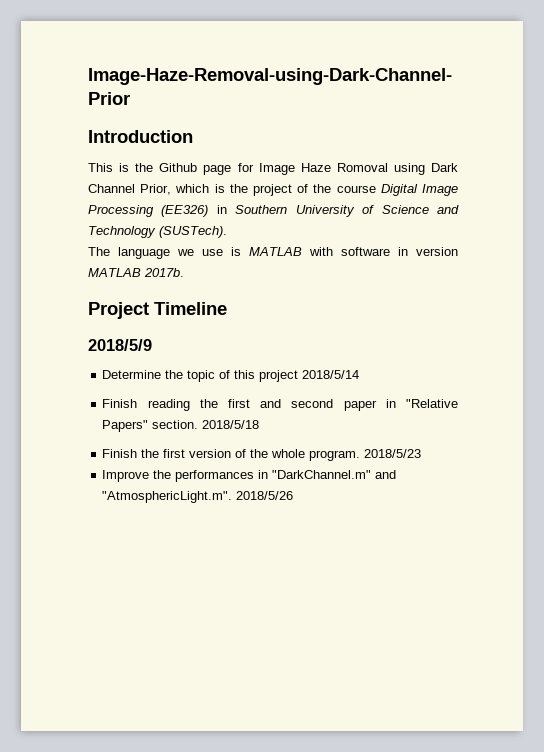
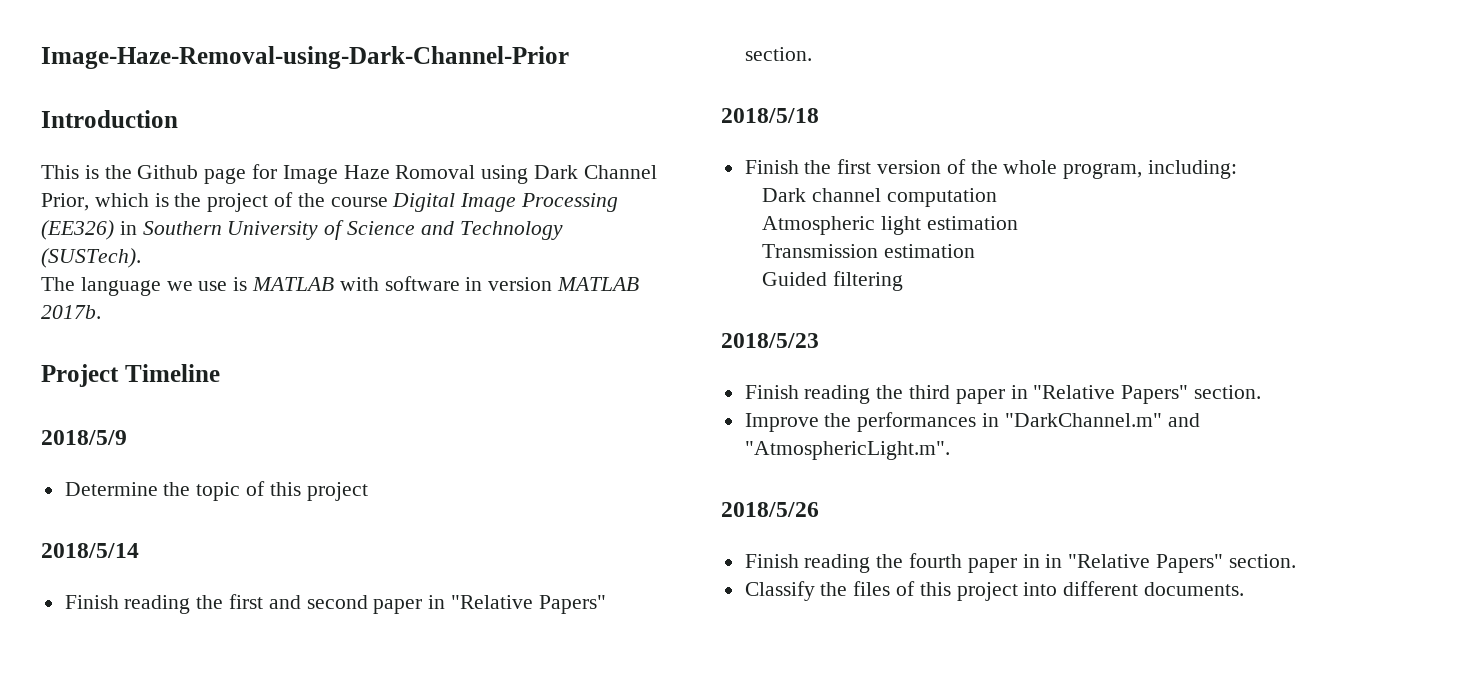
- Determine the topic of this project 2018/5/14
+ Determine the topic of this project
+ 2018/5/14
- Finish reading the first and second paper in "Relative Papers" section. 2018/5/18
+ Finish reading the first and second paper in "Relative Papers" section.
+ 2018/5/18
- Finish the first version of the whole program. 2018/5/23
+ Finish the first version of the whole program, including:
+ Dark channel computation
+ Atmospheric light estimation
+ Transmission estimation
+ Guided filtering
+ 2018/5/23
+ Finish reading the third paper in "Relative Papers" section.
- Improve the performances in "DarkChannel.m" and "AtmosphericLight.m". 2018/5/26
+ Improve the performances in "DarkChannel.m" and "AtmosphericLight.m".
+ 2018/5/26
+ Finish reading the fourth paper in in "Relative Papers" section.
+ Classify the files of this project into different documents.

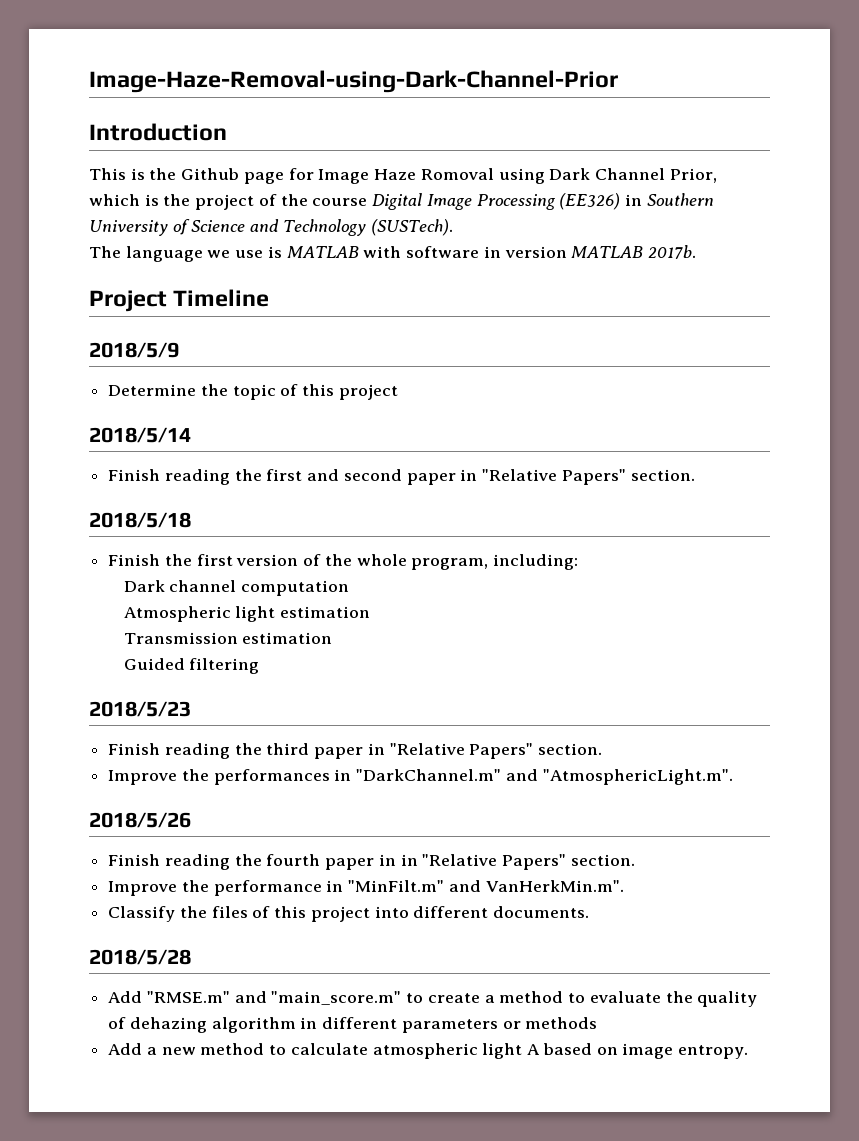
+ Improve the performance in "MinFilt.m" and VanHerkMin.m".
+ 2018/5/28
+ Add "RMSE.m" and "main_score.m" to create a method to evaluate the quality of dehazing algorithm in different parameters or methods
+ Add a new method to calculate atmospheric light A based on image entropy.

